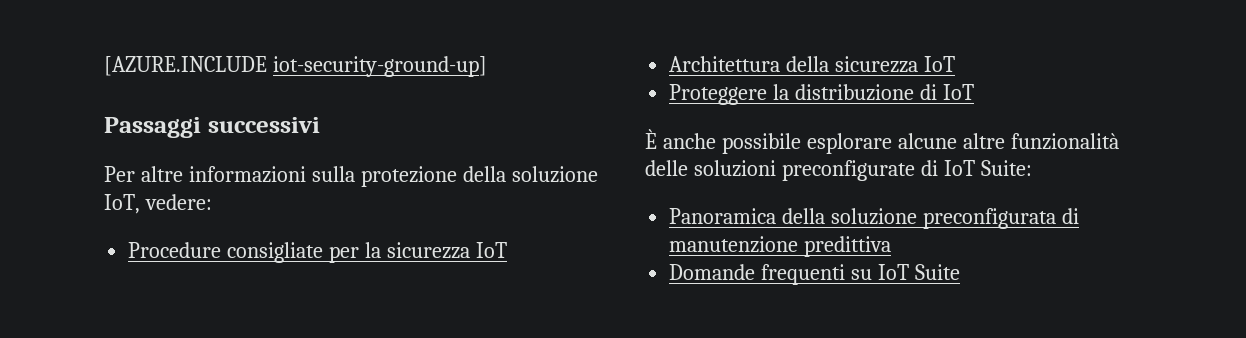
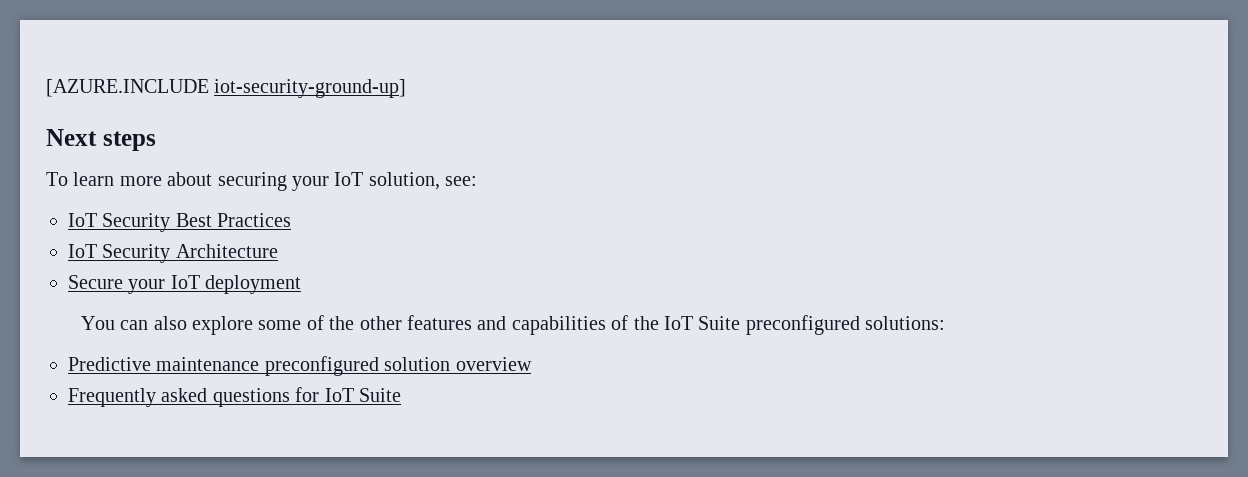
- Passaggi successivi
- Per altre informazioni sulla protezione della soluzione IoT, vedere:
- Procedure consigliate per la sicurezza IoT
- Architettura della sicurezza IoT
- Proteggere la distribuzione di IoT
- È anche possibile esplorare alcune altre funzionalità delle soluzioni preconfigurate di IoT Suite:
- Panoramica della soluzione preconfigurata di manutenzione predittiva
- Domande frequenti su IoT Suite
+ Next steps
+ To learn more about securing your IoT solution, see:
+ IoT Security Best Practices
+ IoT Security Architecture
+ Secure your IoT deployment
+ You can also explore some of the other features and capabilities of the IoT Suite preconfigured solutions:
+ Predictive maintenance preconfigured solution overview
+ Frequently asked questions for IoT Suite

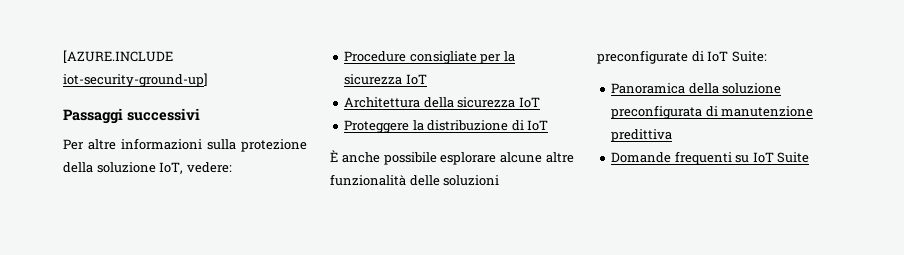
- Next steps
- To learn more about securing your IoT solution, see:
- IoT Security Best Practices
- IoT Security Architecture
- Secure your IoT deployment
- You can also explore some of the other features and capabilities of the IoT Suite preconfigured solutions:
- Predictive maintenance preconfigured solution overview
- Frequently asked questions for IoT Suite
+ Passaggi successivi
+ Per altre informazioni sulla protezione della soluzione IoT, vedere:
+ Procedure consigliate per la sicurezza IoT
+ Architettura della sicurezza IoT
+ Proteggere la distribuzione di IoT
+ È anche possibile esplorare alcune altre funzionalità delle soluzioni preconfigurate di IoT Suite:
+ Panoramica della soluzione preconfigurata di manutenzione predittiva
+ Domande frequenti su IoT Suite

